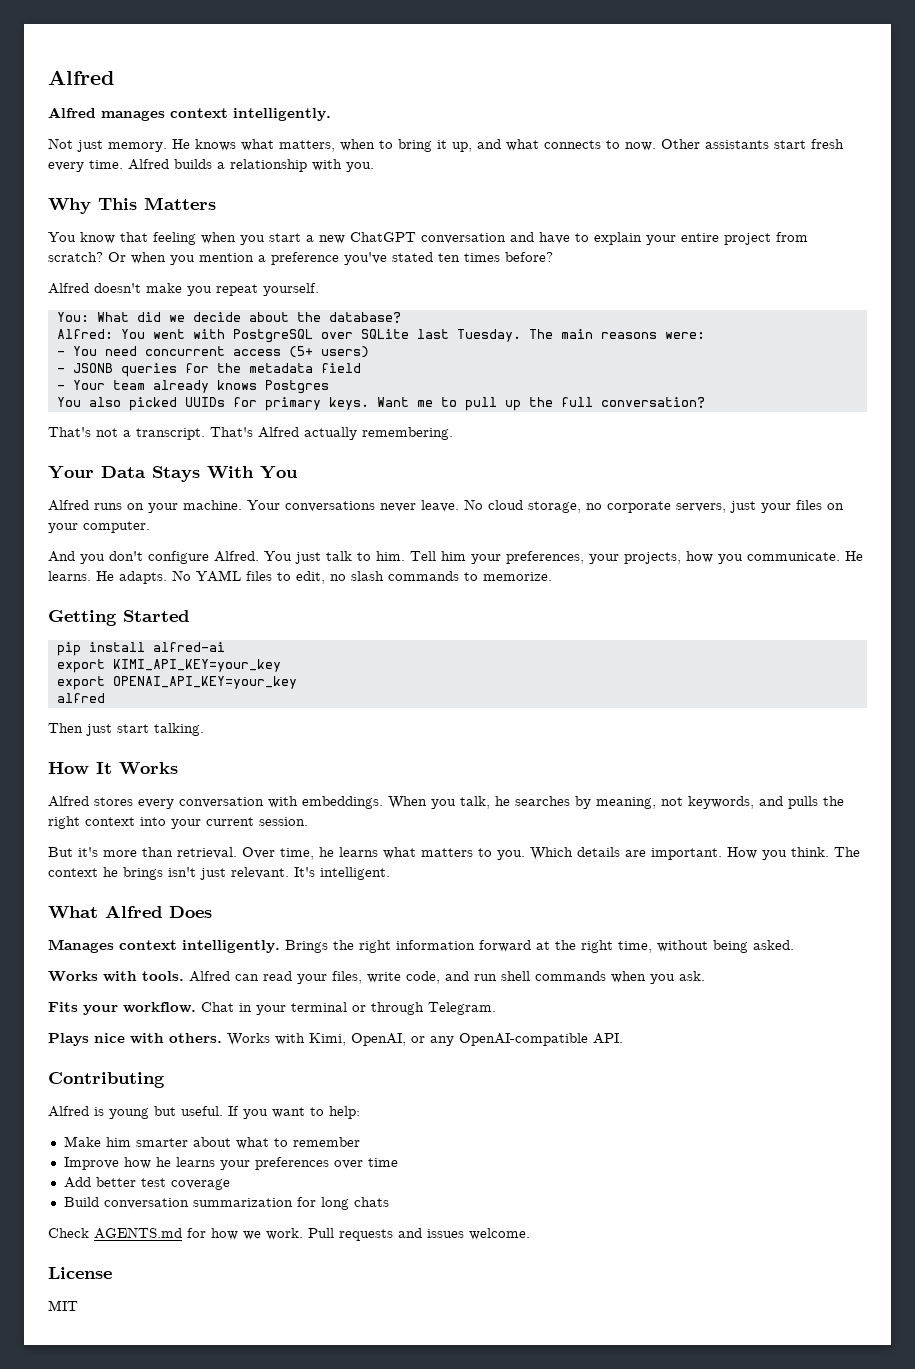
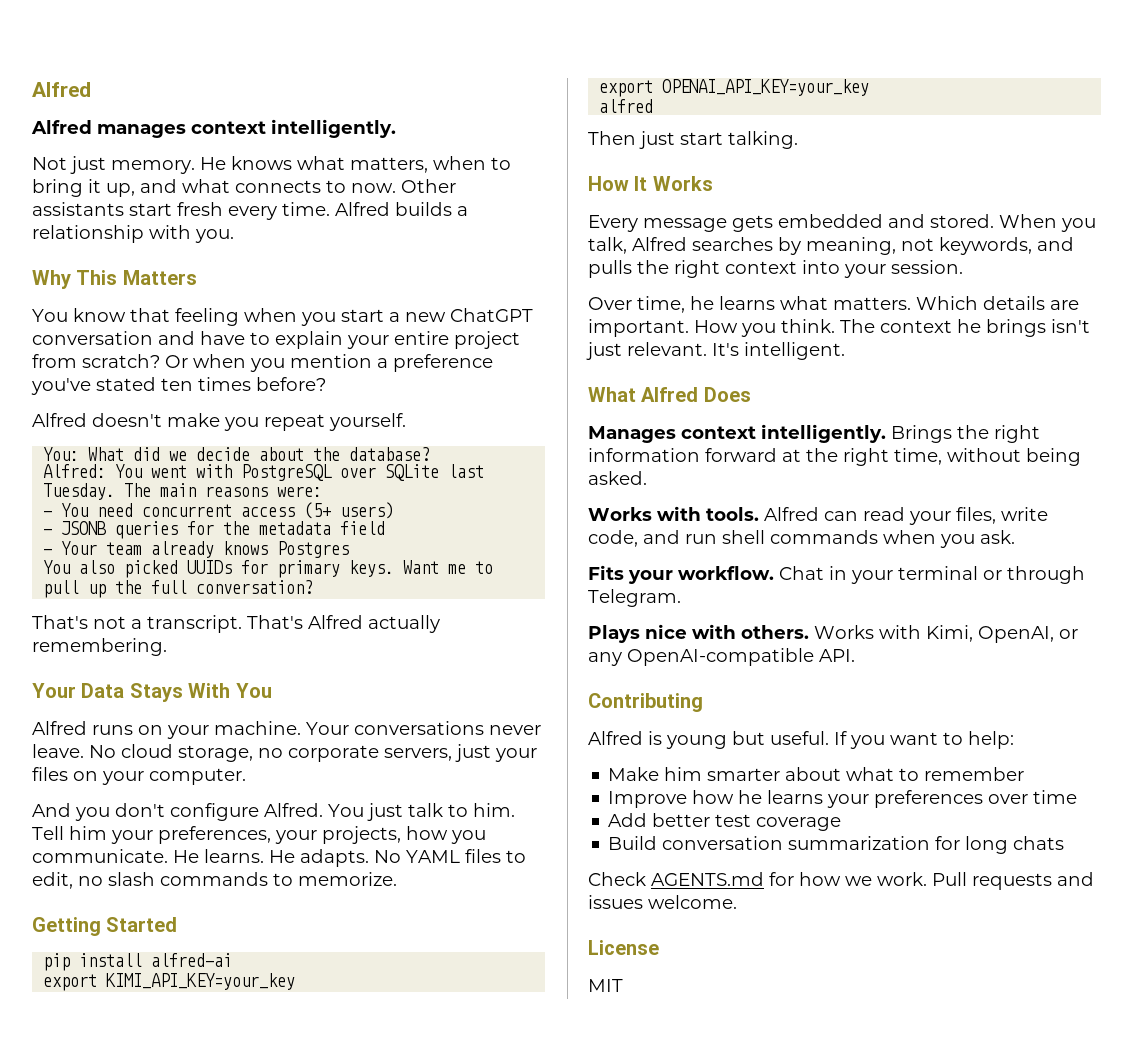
- Alfred stores every conversation with embeddings.
+ Every message gets embedded and stored.
- When you talk, he searches by meaning, not keywords, and pulls the right context into your current session.
+ When you talk, Alfred searches by meaning, not keywords, and pulls the right context into your session.
- But it's more than retrieval. Over time, he learns what matters to you.
+ Over time, he learns what matters.

